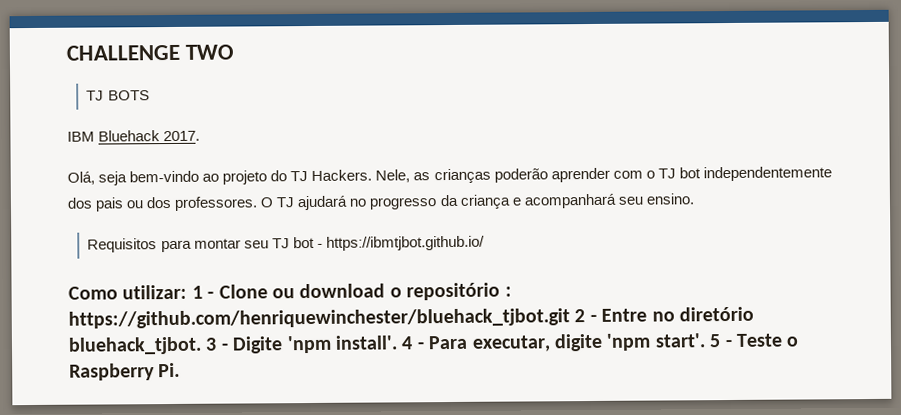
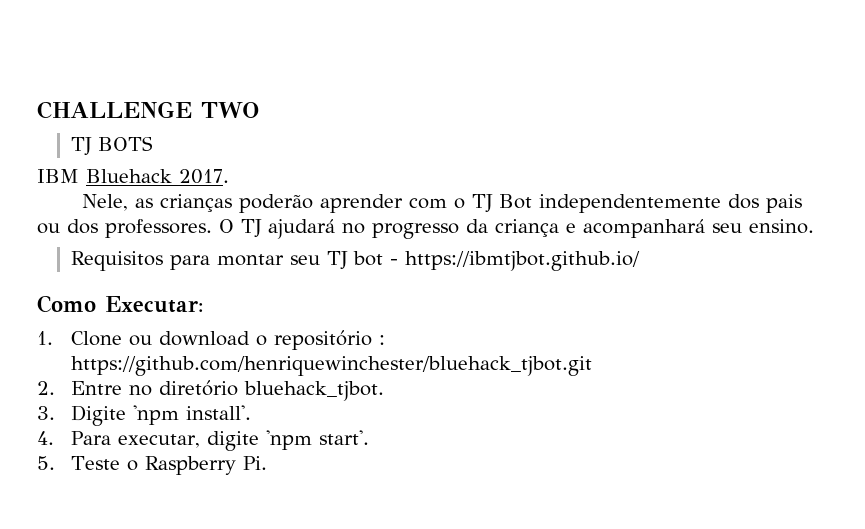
- Olá, seja bem-vindo ao projeto do TJ Hackers. Nele, as crianças poderão aprender com o TJ bot independentemente dos pais ou dos professores.
+ Nele, as crianças poderão aprender com o TJ Bot independentemente dos pais ou dos professores.
- Como utilizar: 1 - Clone ou download o repositório : https://github.com/henriquewinchester/bluehack_tjbot.git 2 - Entre no diretório bluehack_tjbot. 3 - Digite 'npm install'. 4 - Para executar, digite 'npm start'. 5 - Teste o Raspberry Pi.
+ Como Executar:
+ 1. Clone ou download o repositório : https://github.com/henriquewinchester/bluehack_tjbot.git
+ 2. Entre no diretório bluehack_tjbot.
+ 3. Digite 'npm install'.
+ 4. Para executar, digite 'npm start'.
+ 5. Teste o Raspberry Pi.

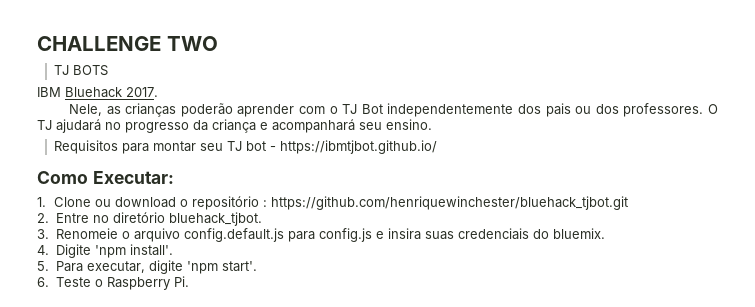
- 3. Digite 'npm install'.
+ 3. Renomeie o arquivo config.default.js para config.js e insira suas credenciais do bluemix.
+ 4. Digite 'npm install'.
- 4. Para executar, digite 'npm start'.
+ 5. Para executar, digite 'npm start'.
- 5. Teste o Raspberry Pi.
+ 6. Teste o Raspberry Pi.

